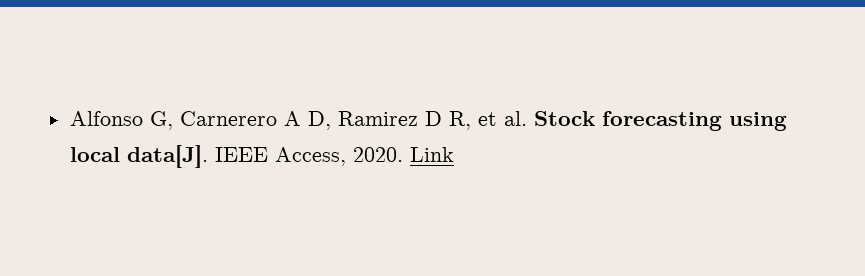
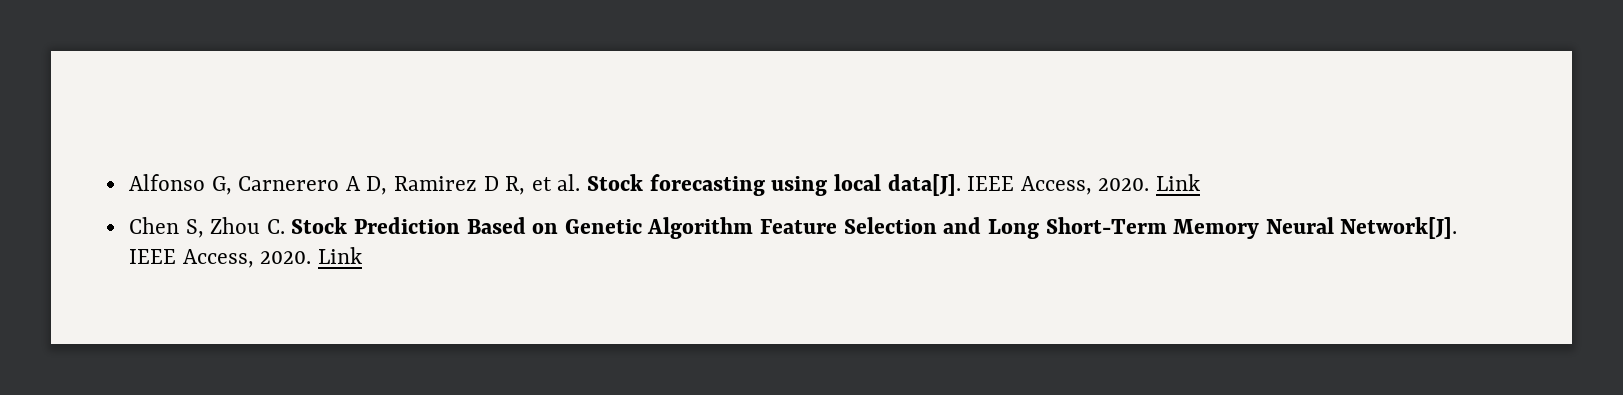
+ Chen S, Zhou C. Stock Prediction Based on Genetic Algorithm Feature Selection and Long Short-Term Memory Neural Network[J]. IEEE Access, 2020. Link

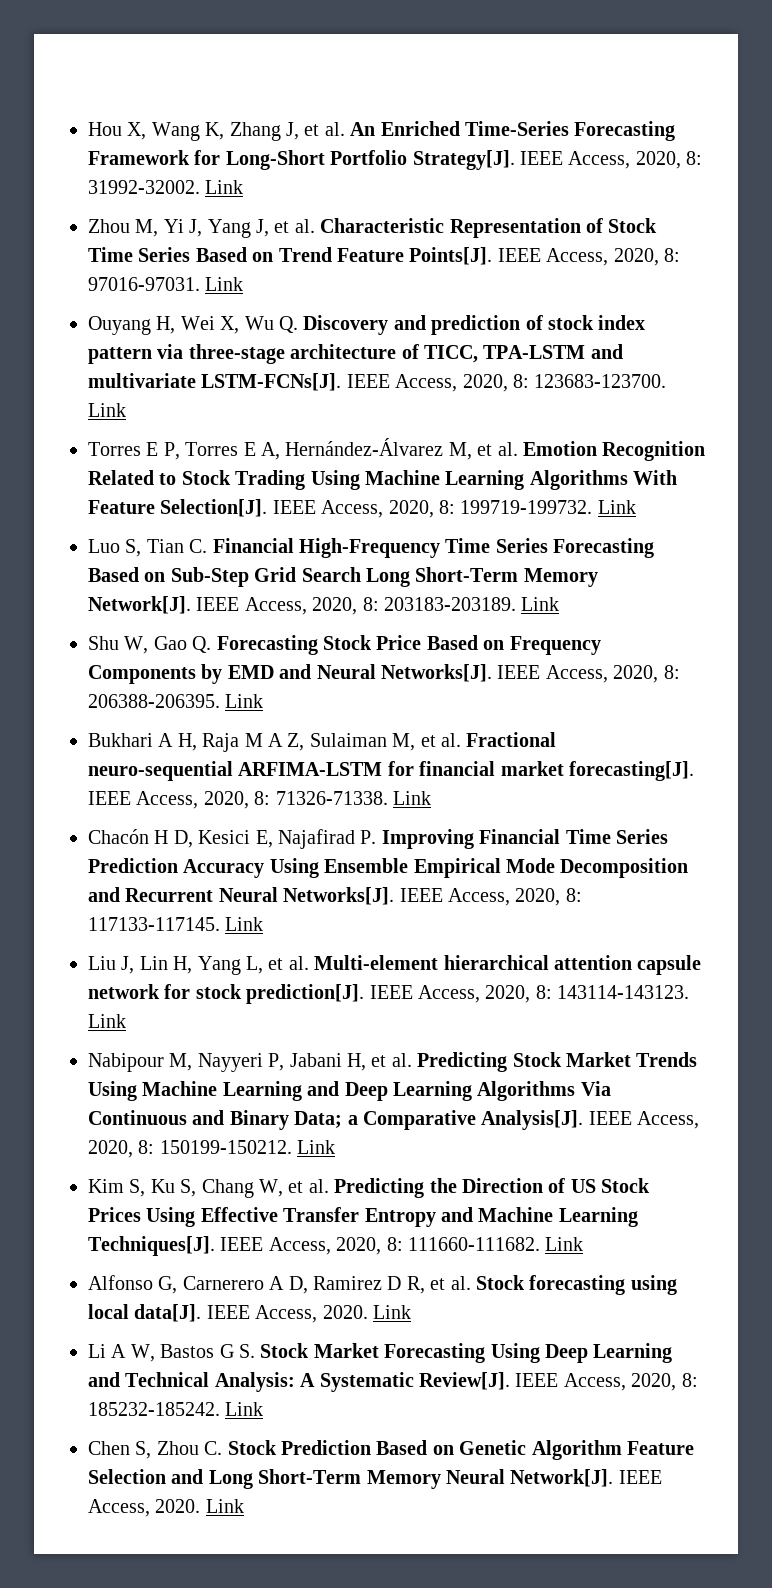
+ Hou X, Wang K, Zhang J, et al. An Enriched Time-Series Forecasting Framework for Long-Short Portfolio Strategy[J]. IEEE Access, 2020, 8: 31992-32002. Link
+ Zhou M, Yi J, Yang J, et al. Characteristic Representation of Stock Time Series Based on Trend Feature Points[J]. IEEE Access, 2020, 8: 97016-97031. Link
+ Ouyang H, Wei X, Wu Q. Discovery and prediction of stock index pattern via three-stage architecture of TICC, TPA-LSTM and multivariate LSTM-FCNs[J]. IEEE Access, 2020, 8: 123683-123700. Link
+ Torres E P, Torres E A, Hernández-Álvarez M, et al. Emotion Recognition Related to Stock Trading Using Machine Learning Algorithms With Feature Selection[J]. IEEE Access, 2020, 8: 199719-199732. Link
+ Luo S, Tian C. Financial High-Frequency Time Series Forecasting Based on Sub-Step Grid Search Long Short-Term Memory Network[J]. IEEE Access, 2020, 8: 203183-203189. Link
+ Shu W, Gao Q. Forecasting Stock Price Based on Frequency Components by EMD and Neural Networks[J]. IEEE Access, 2020, 8: 206388-206395. Link
+ Bukhari A H, Raja M A Z, Sulaiman M, et al. Fractional neuro-sequential ARFIMA-LSTM for financial market forecasting[J]. IEEE Access, 2020, 8: 71326-71338. Link
+ Chacón H D, Kesici E, Najafirad P. Improving Financial Time Series Prediction Accuracy Using Ensemble Empirical Mode Decomposition and Recurrent Neural Networks[J]. IEEE Access, 2020, 8: 117133-117145. Link
+ Liu J, Lin H, Yang L, et al. Multi-element hierarchical attention capsule network for stock prediction[J]. IEEE Access, 2020, 8: 143114-143123. Link
+ Nabipour M, Nayyeri P, Jabani H, et al. Predicting Stock Market Trends Using Machine Learning and Deep Learning Algorithms Via Continuous and Binary Data; a Comparative Analysis[J]. IEEE Access, 2020, 8: 150199-150212. Link
+ Kim S, Ku S, Chang W, et al. Predicting the Direction of US Stock Prices Using Effective Transfer Entropy and Machine Learning Techniques[J]. IEEE Access, 2020, 8: 111660-111682. Link
+ Li A W, Bastos G S. Stock Market Forecasting Using Deep Learning and Technical Analysis: A Systematic Review[J]. IEEE Access, 2020, 8: 185232-185242. Link

